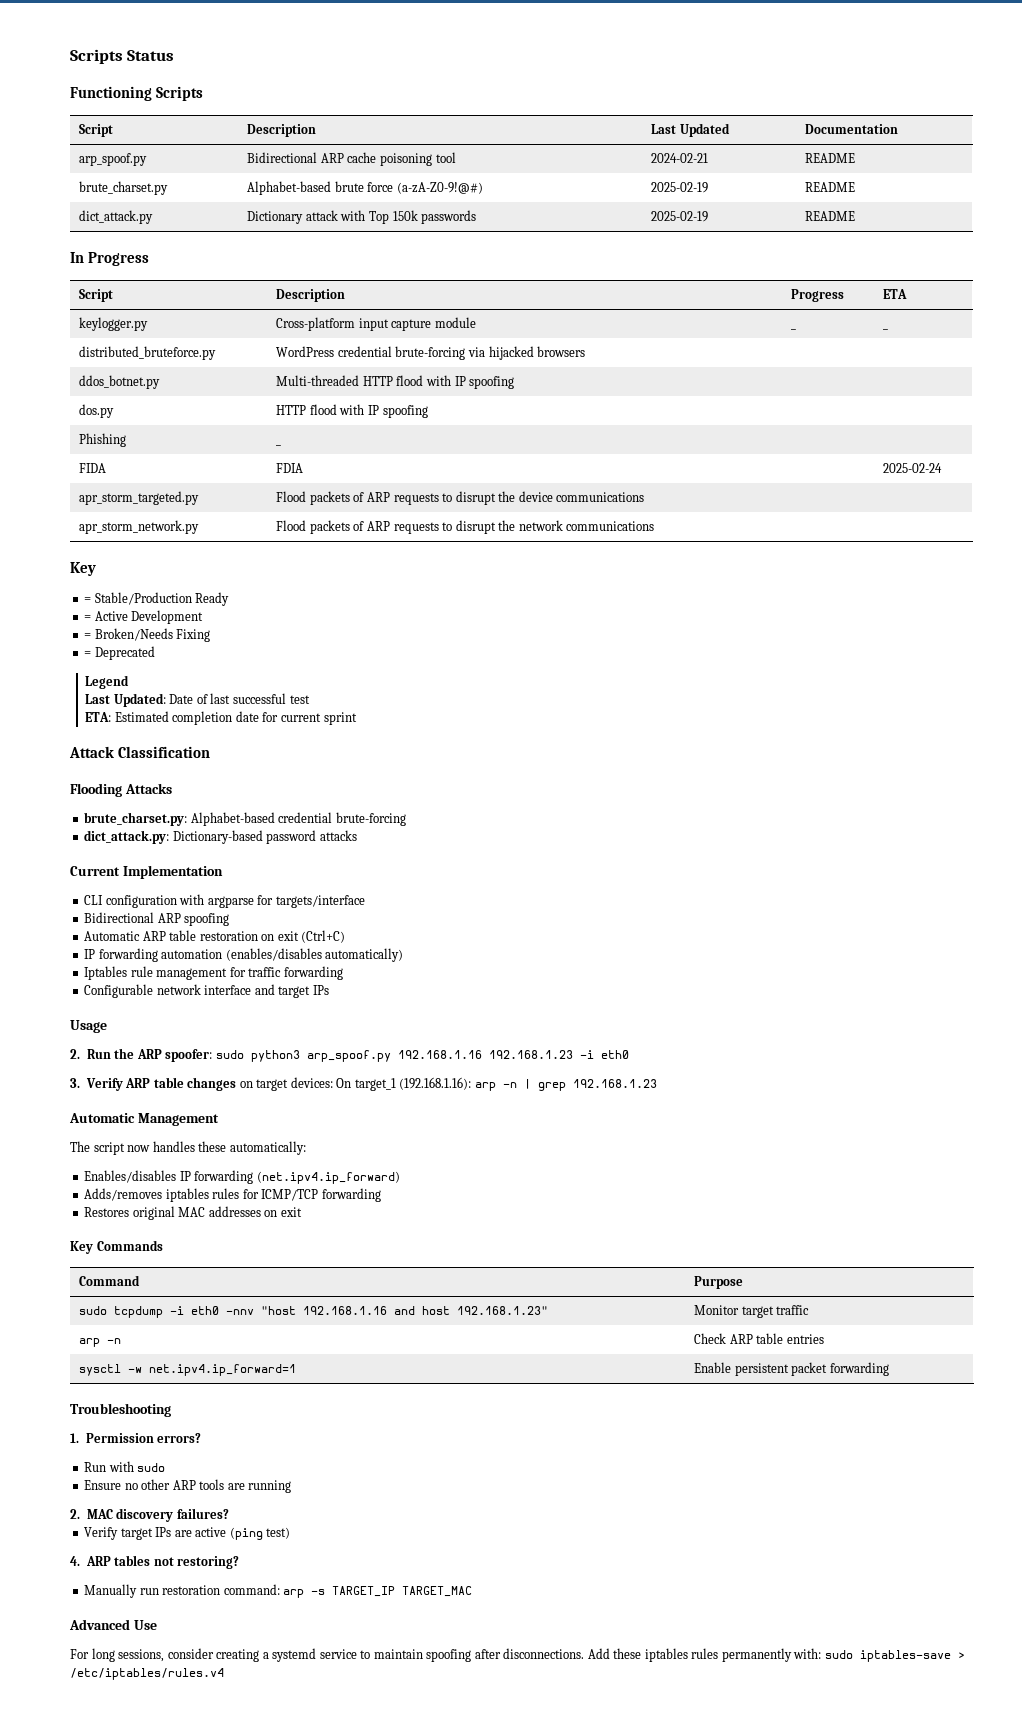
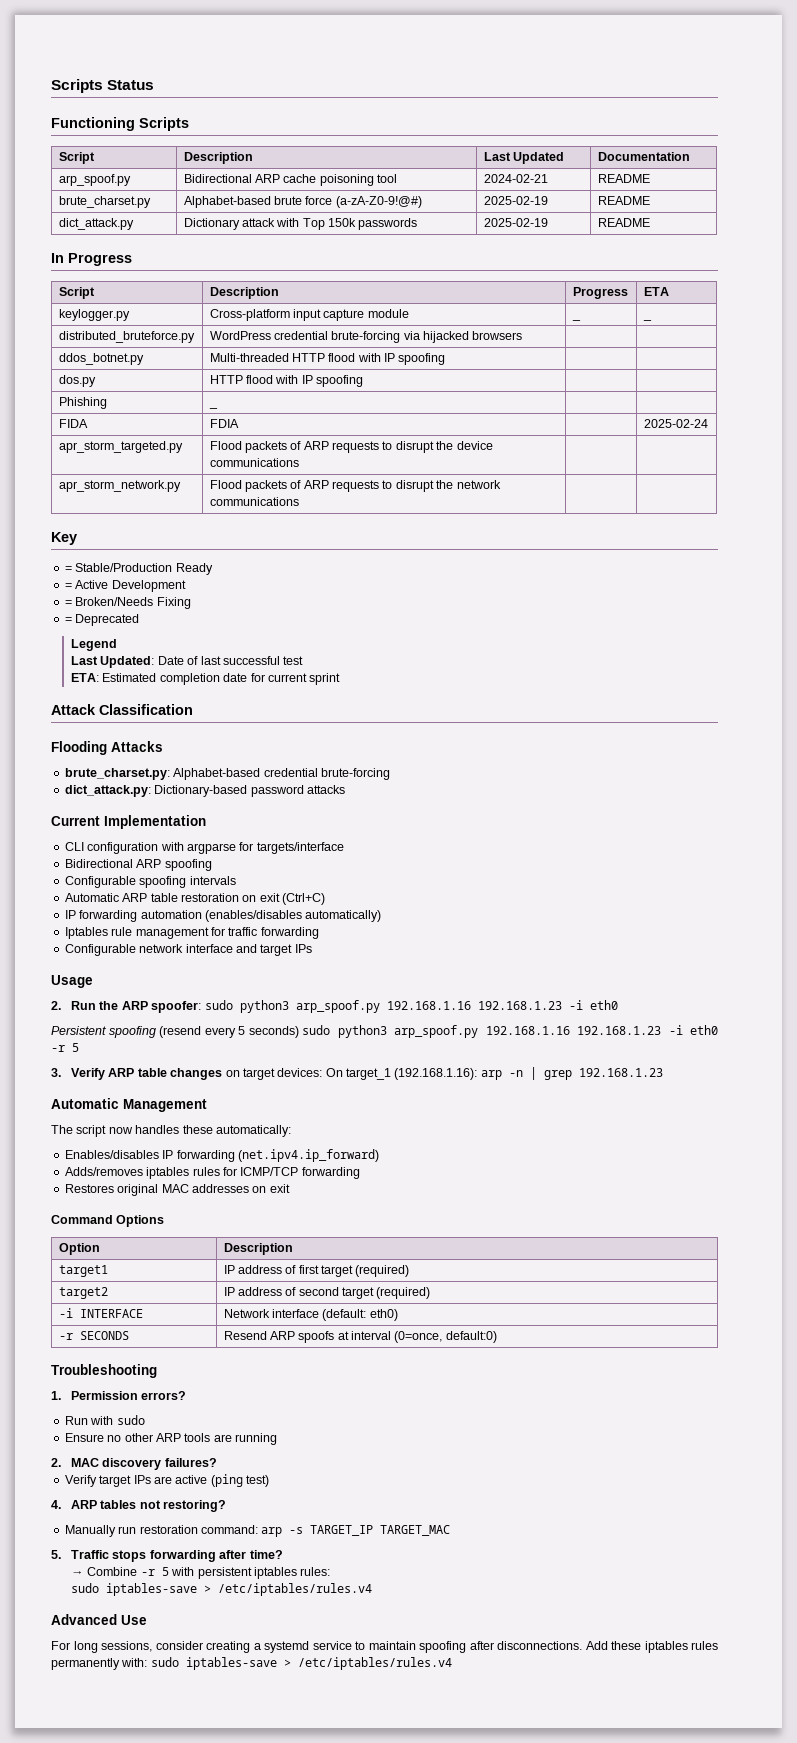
+ Configurable spoofing intervals
+ Persistent spoofing (resend every 5 seconds) sudo python3 arp_spoof.py 192.168.1.16 192.168.1.23 -i eth0 -r 5
- Key Commands
- Command | Purpose
- sudo tcpdump -i eth0 -nnv "host 192.168.1.16 and host 192.168.1.23" | Monitor target traffic
- arp -n | Check ARP table entries
- sysctl -w net.ipv4.ip_forward=1 | Enable persistent packet forwarding
+ Command Options
+ Option | Description
+ target1 | IP address of first target (required)
+ target2 | IP address of second target (required)
+ -i INTERFACE | Network interface (default: eth0)
+ -r SECONDS | Resend ARP spoofs at interval (0=once, default:0)
+ 5. Traffic stops forwarding after time?
+ → Combine -r 5 with persistent iptables rules:
+ sudo iptables-save > /etc/iptables/rules.v4

